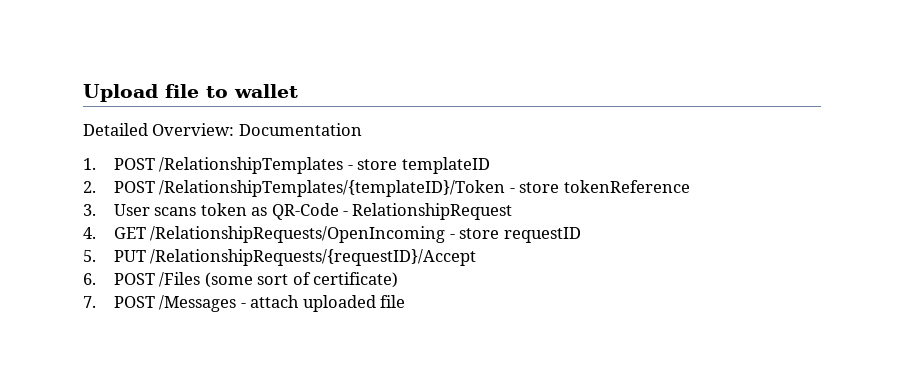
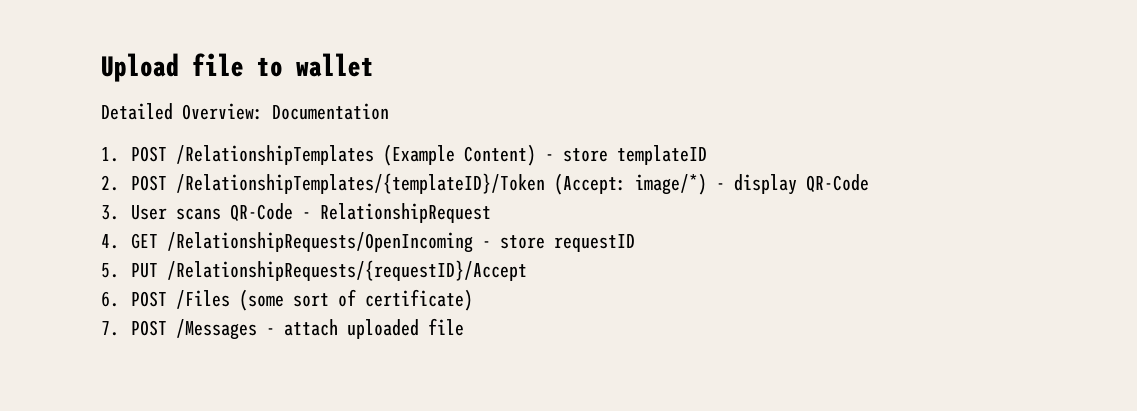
- 1. POST /RelationshipTemplates - store templateID
+ 1. POST /RelationshipTemplates (Example Content) - store templateID
- 2. POST /RelationshipTemplates/{templateID}/Token - store tokenReference
+ 2. POST /RelationshipTemplates/{templateID}/Token (Accept: image/*) - display QR-Code
- 3. User scans token as QR-Code - RelationshipRequest
+ 3. User scans QR-Code - RelationshipRequest

